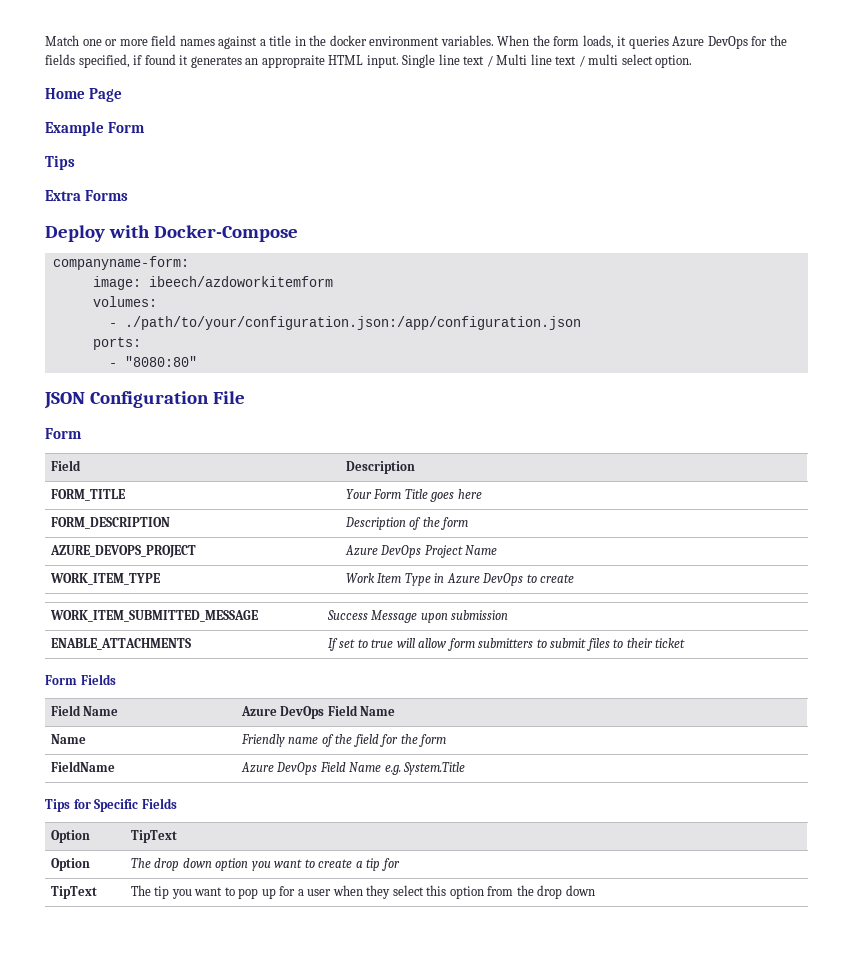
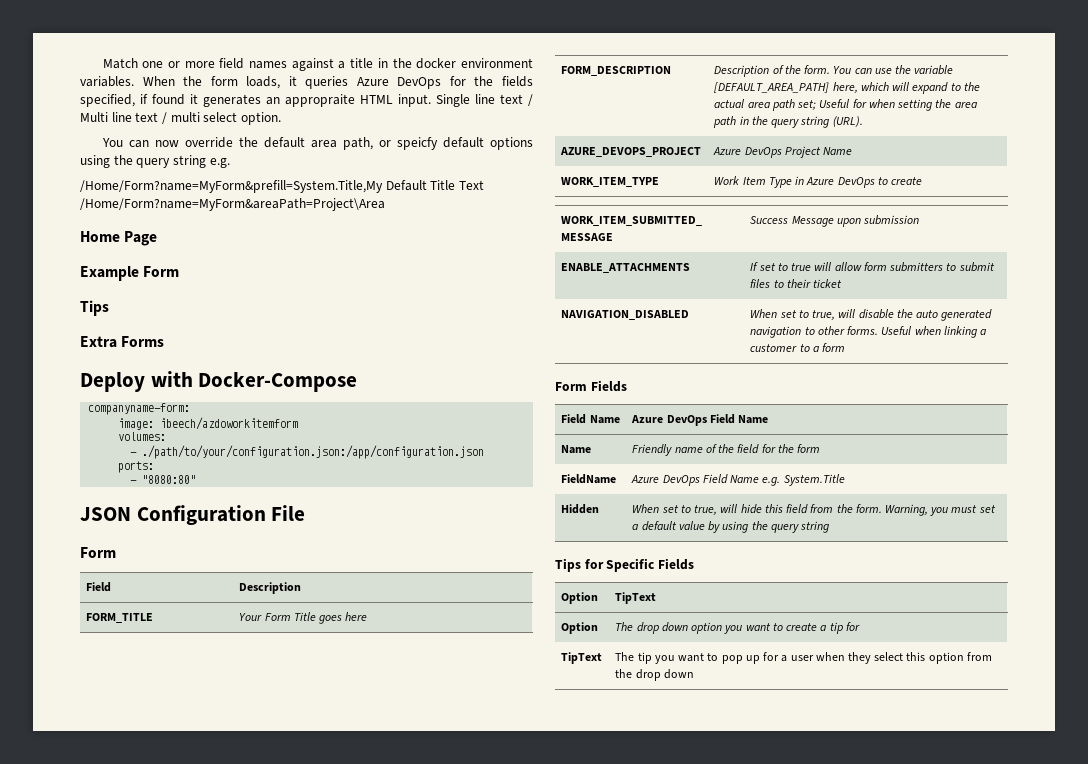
+ You can now override the default area path, or speicfy default options using the query string e.g.
+ /Home/Form?name=MyForm&prefill=System.Title,My Default Title Text /Home/Form?name=MyForm&areaPath=Project\Area
- FORM_DESCRIPTION | Description of the form
+ FORM_DESCRIPTION | Description of the form. You can use the variable [DEFAULT_AREA_PATH] here, which will expand to the actual area path set; Useful for when setting the area path in the query string (URL).
+ NAVIGATION_DISABLED | When set to true, will disable the auto generated navigation to other forms. Useful when linking a customer to a form
+ Hidden | When set to true, will hide this field from the form. Warning, you must set a default value by using the query string

